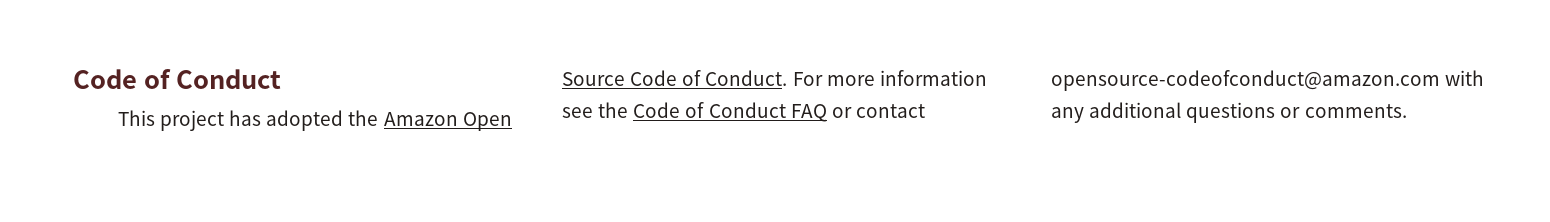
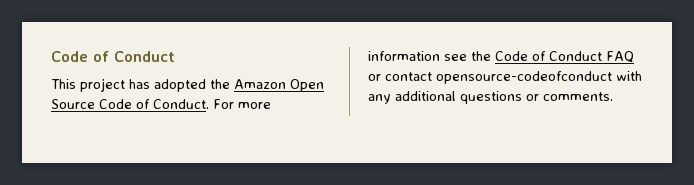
- For more information see the Code of Conduct FAQ or contact opensource-codeofconduct@amazon.com with any additional questions or comments.
+ For more information see the Code of Conduct FAQ or contact opensource-codeofconduct with any additional questions or comments.

